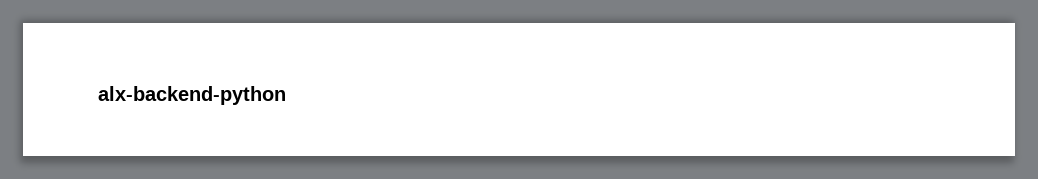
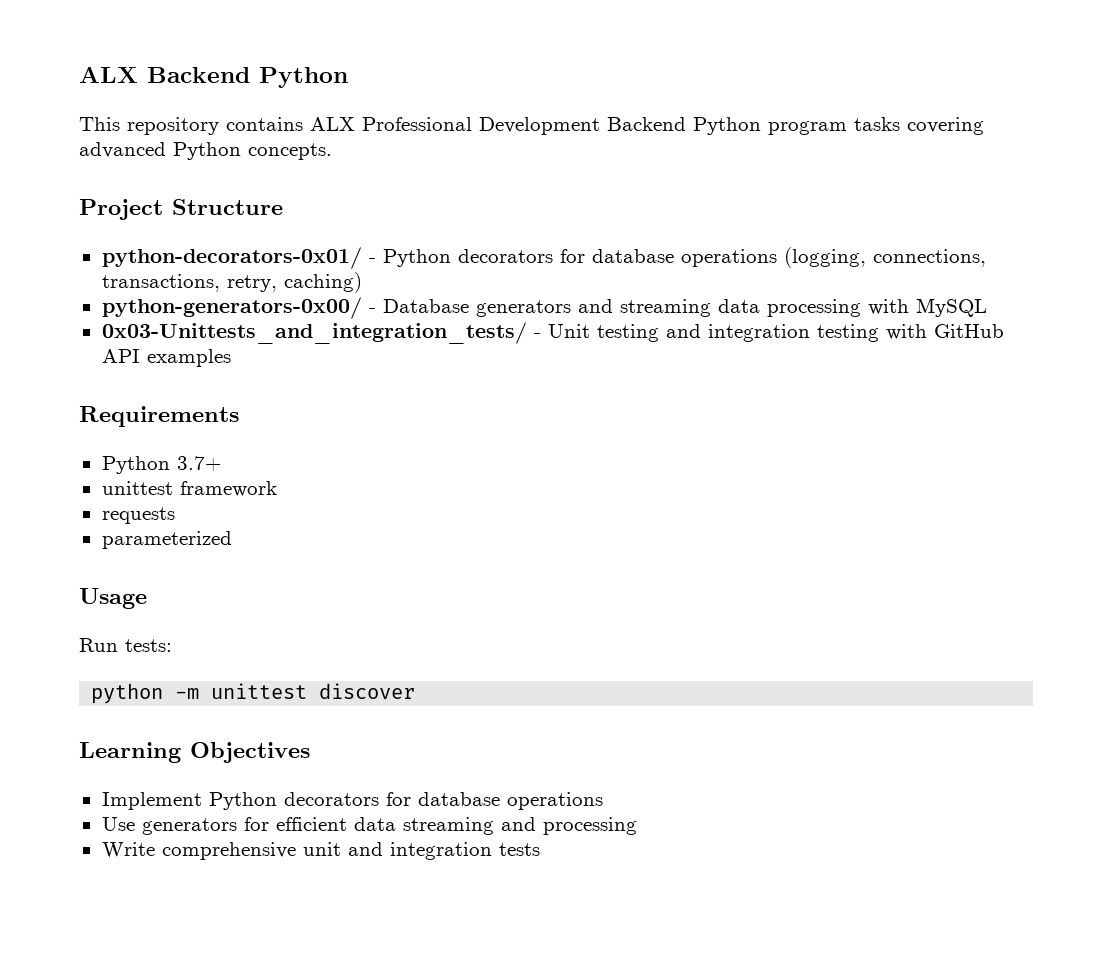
- alx-backend-python
+ ALX Backend Python
+ This repository contains ALX Professional Development Backend Python program tasks covering advanced Python concepts.
+ Project Structure
+ python-decorators-0x01/ - Python decorators for database operations (logging, connections, transactions, retry, caching)
+ python-generators-0x00/ - Database generators and streaming data processing with MySQL
+ 0x03-Unittests_and_integration_tests/ - Unit testing and integration testing with GitHub API examples
+ Requirements
+ Python 3.7+
+ unittest framework
+ requests
+ parameterized
+ Usage
+ Run tests:
+ python -m unittest discover
+ Learning Objectives
+ Implement Python decorators for database operations
+ Use generators for efficient data streaming and processing
+ Write comprehensive unit and integration tests

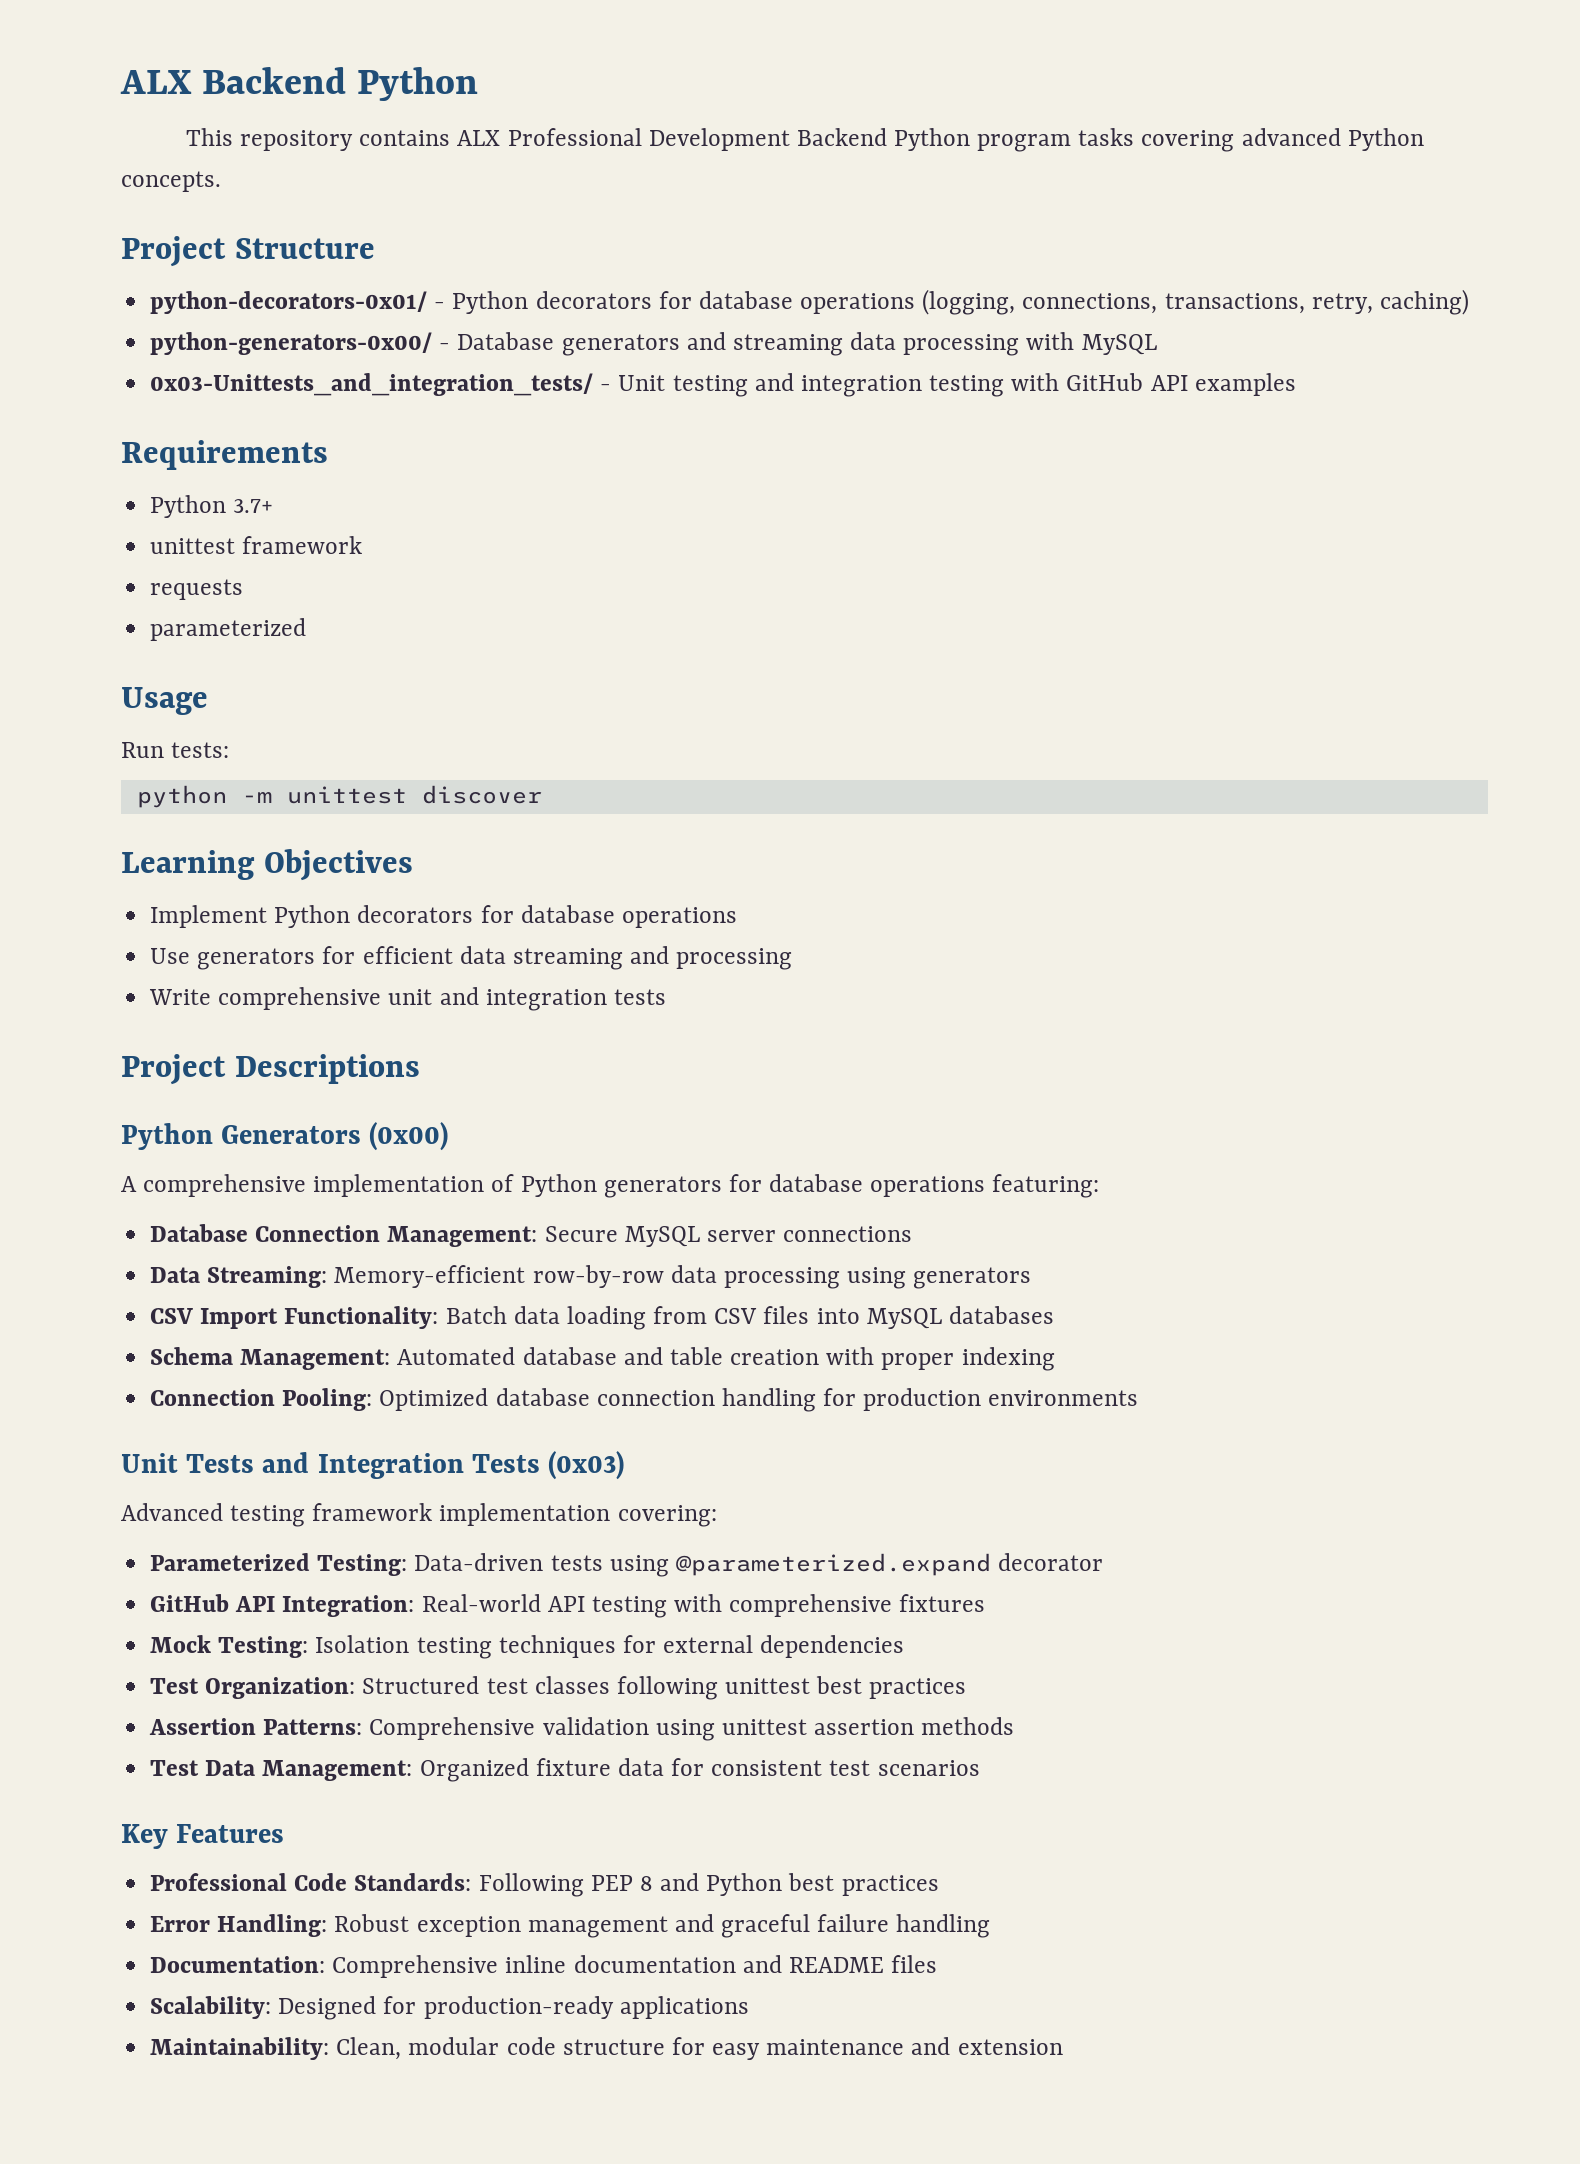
+ Project Descriptions
+ Python Generators (0x00)
+ A comprehensive implementation of Python generators for database operations featuring:
+ Database Connection Management: Secure MySQL server connections
+ Data Streaming: Memory-efficient row-by-row data processing using generators
+ CSV Import Functionality: Batch data loading from CSV files into MySQL databases
+ Schema Management: Automated database and table creation with proper indexing
+ Connection Pooling: Optimized database connection handling for production environments
+ Unit Tests and Integration Tests (0x03)
+ Advanced testing framework implementation covering:
+ Parameterized Testing: Data-driven tests using @parameterized.expand decorator
+ GitHub API Integration: Real-world API testing with comprehensive fixtures
+ Mock Testing: Isolation testing techniques for external dependencies
+ Test Organization: Structured test classes following unittest best practices
+ Assertion Patterns: Comprehensive validation using unittest assertion methods
+ Test Data Management: Organized fixture data for consistent test scenarios
+ Key Features
+ Professional Code Standards: Following PEP 8 and Python best practices
+ Error Handling: Robust exception management and graceful failure handling
+ Documentation: Comprehensive inline documentation and README files
+ Scalability: Designed for production-ready applications
+ Maintainability: Clean, modular code structure for easy maintenance and extension

